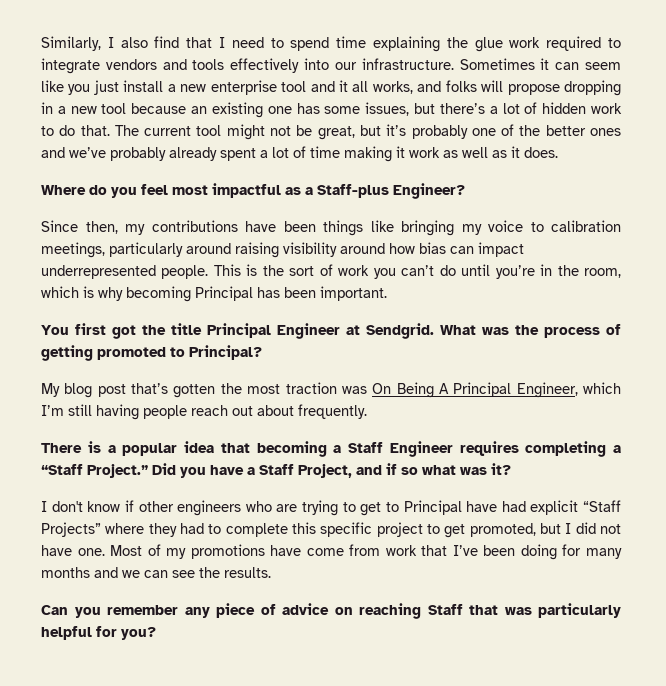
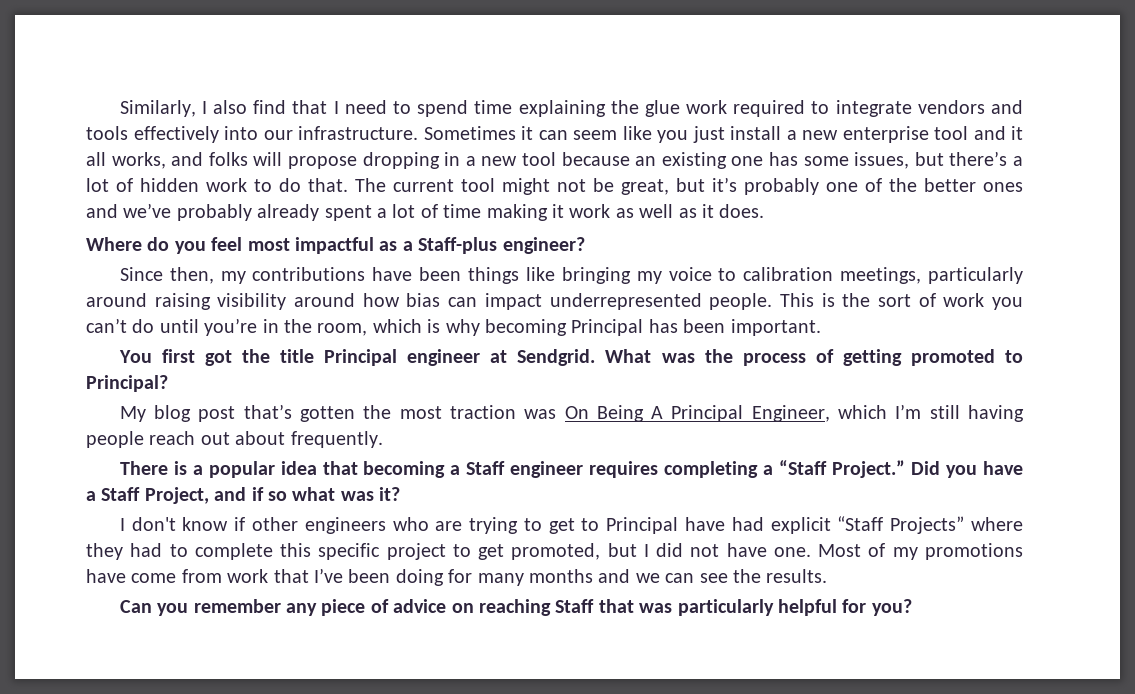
- Where do you feel most impactful as a Staff-plus Engineer?
+ Where do you feel most impactful as a Staff-plus engineer?
- You first got the title Principal Engineer at Sendgrid.
+ You first got the title Principal engineer at Sendgrid.
- There is a popular idea that becoming a Staff Engineer requires completing a “Staff Project.”
+ There is a popular idea that becoming a Staff engineer requires completing a “Staff Project.”

